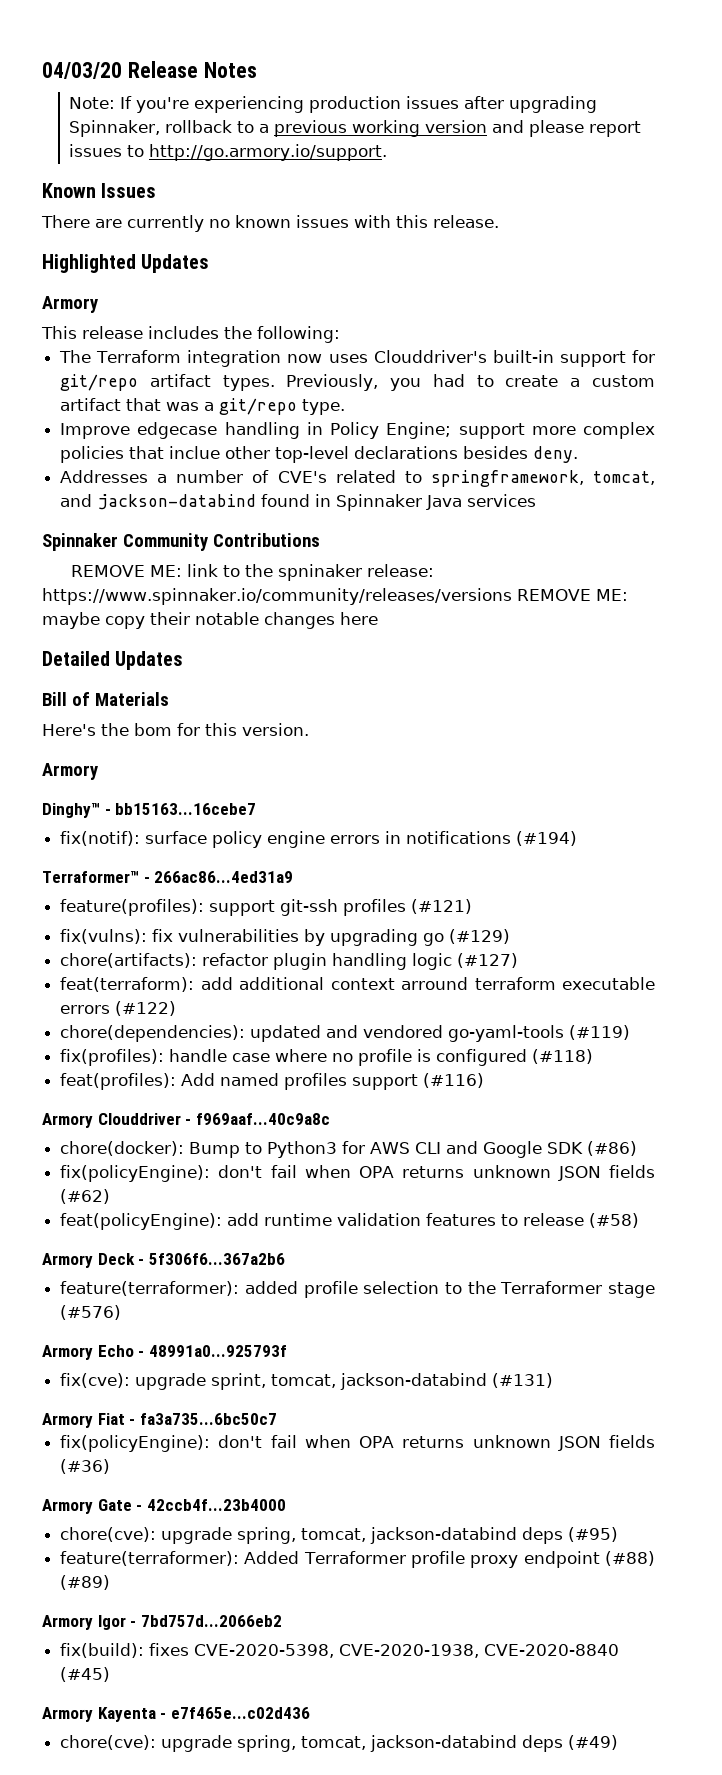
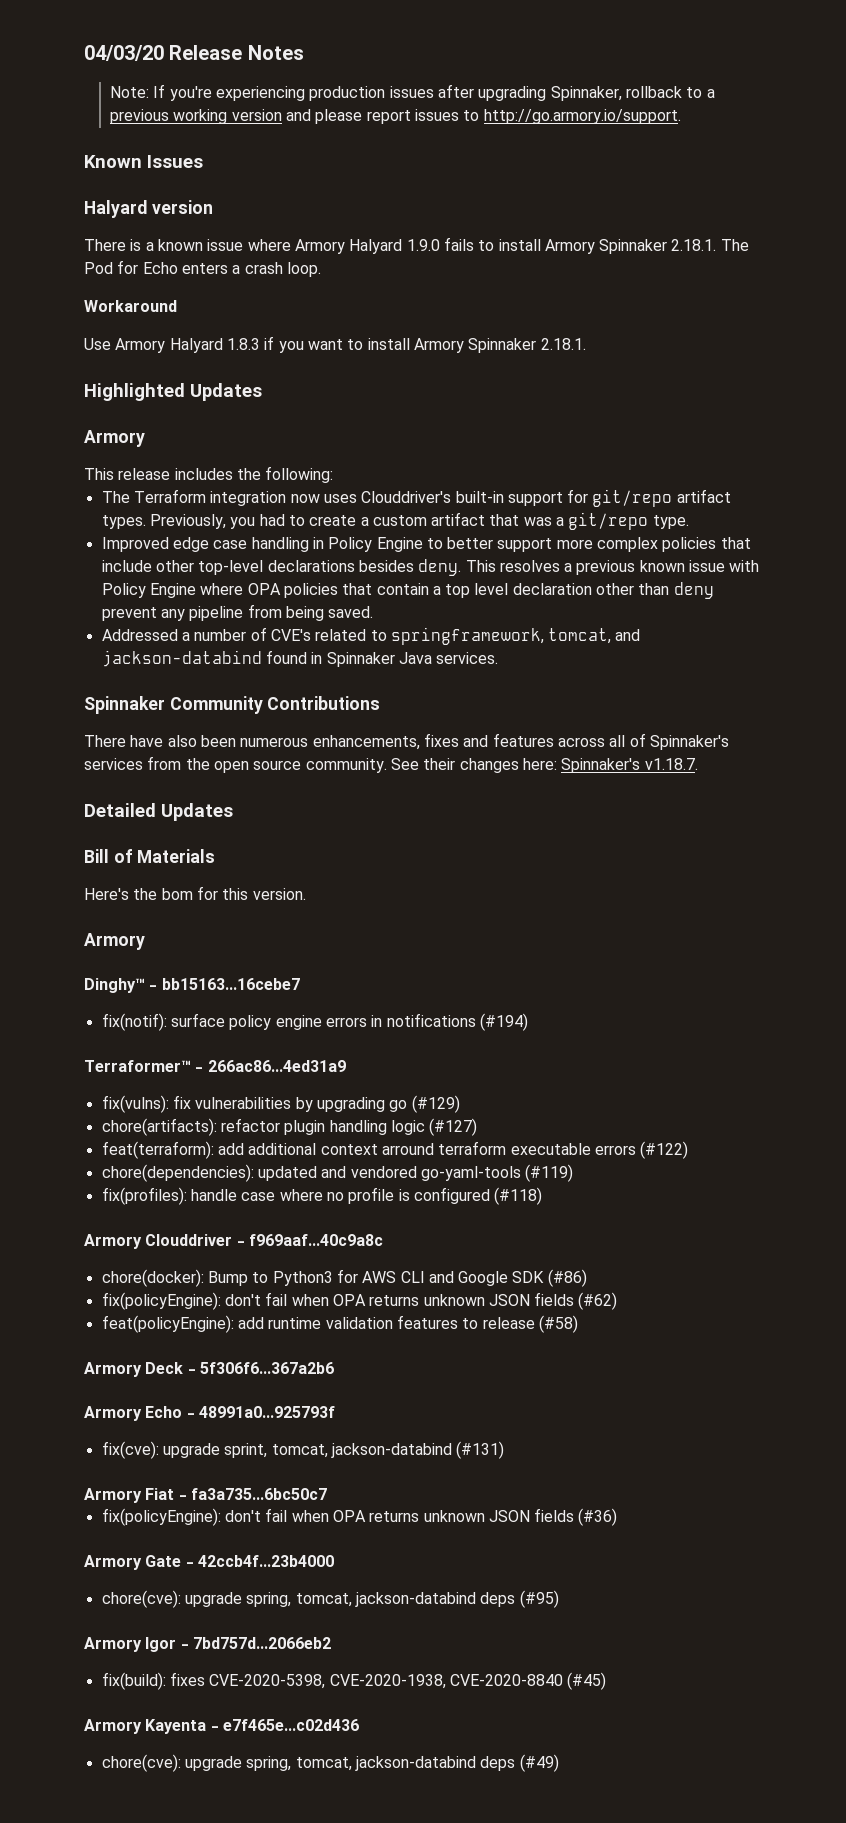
- There are currently no known issues with this release.
+ Halyard version
+ There is a known issue where Armory Halyard 1.9.0 fails to install Armory Spinnaker 2.18.1. The Pod for Echo enters a crash loop.
+ Workaround
+ Use Armory Halyard 1.8.3 if you want to install Armory Spinnaker 2.18.1.
- Improve edgecase handling in Policy Engine; support more complex policies that inclue other top-level declarations besides deny.
- Addresses a number of CVE's related to springframework, tomcat, and jackson-databind found in Spinnaker Java services
+ Improved edge case handling in Policy Engine to better support more complex policies that include other top-level declarations besides deny. This resolves a previous known issue with Policy Engine where OPA policies that contain a top level declaration other than deny prevent any pipeline from being saved.
+ Addressed a number of CVE's related to springframework, tomcat, and jackson-databind found in Spinnaker Java services.
- REMOVE ME: link to the spninaker release: https://www.spinnaker.io/community/releases/versions REMOVE ME: maybe copy their notable changes here
+ There have also been numerous enhancements, fixes and features across all of Spinnaker's services from the open source community. See their changes here: Spinnaker's v1.18.7.
- feature(profiles): support git-ssh profiles (#121)
- feat(profiles): Add named profiles support (#116)
- feature(terraformer): added profile selection to the Terraformer stage (#576)
- feature(terraformer): Added Terraformer profile proxy endpoint (#88) (#89)

